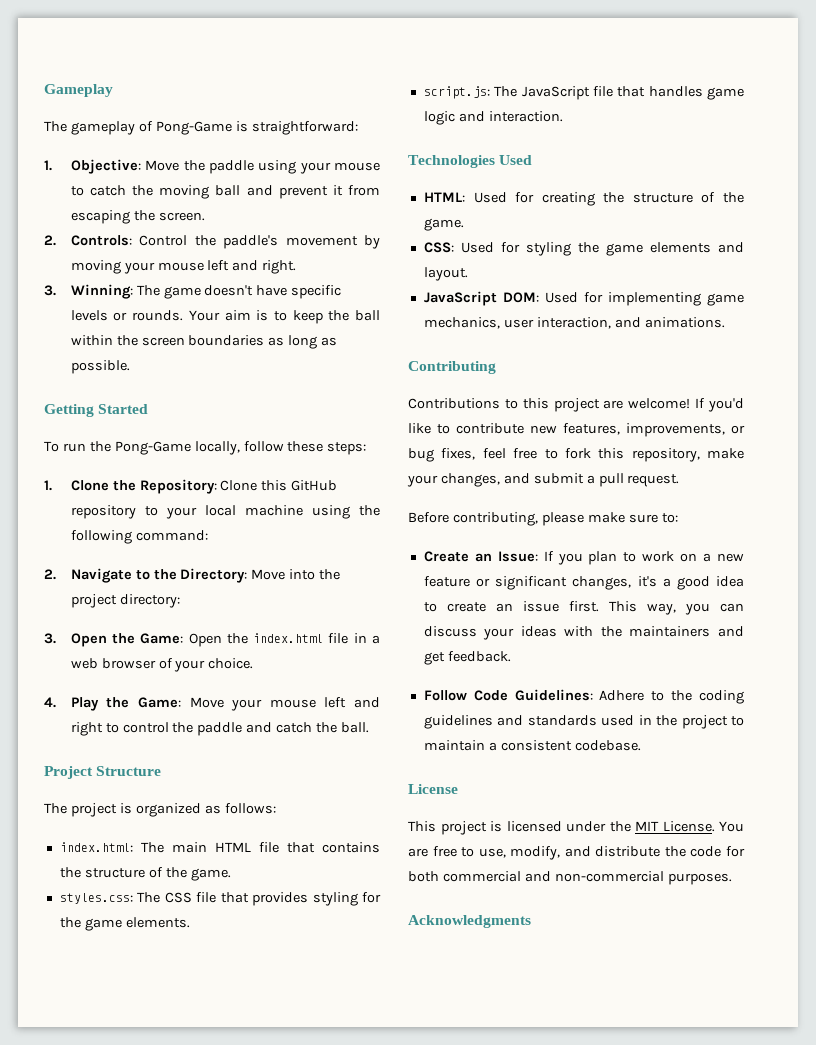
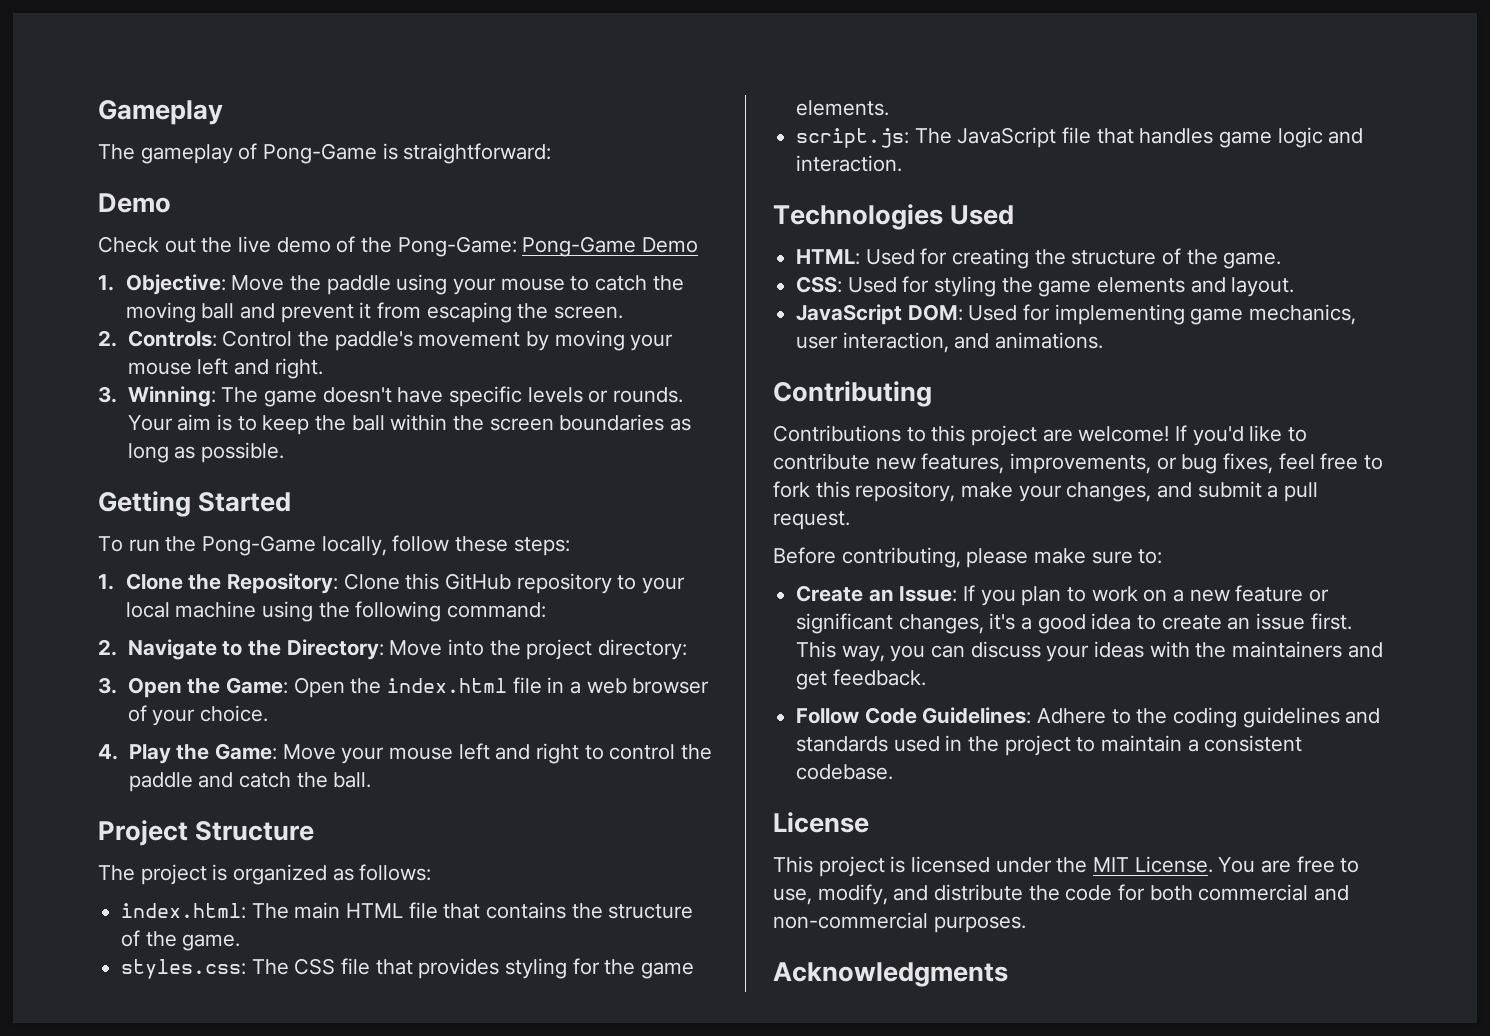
  The gameplay of Pong-Game is straightforward:
+ Demo
+ Check out the live demo of the Pong-Game: Pong-Game Demo

